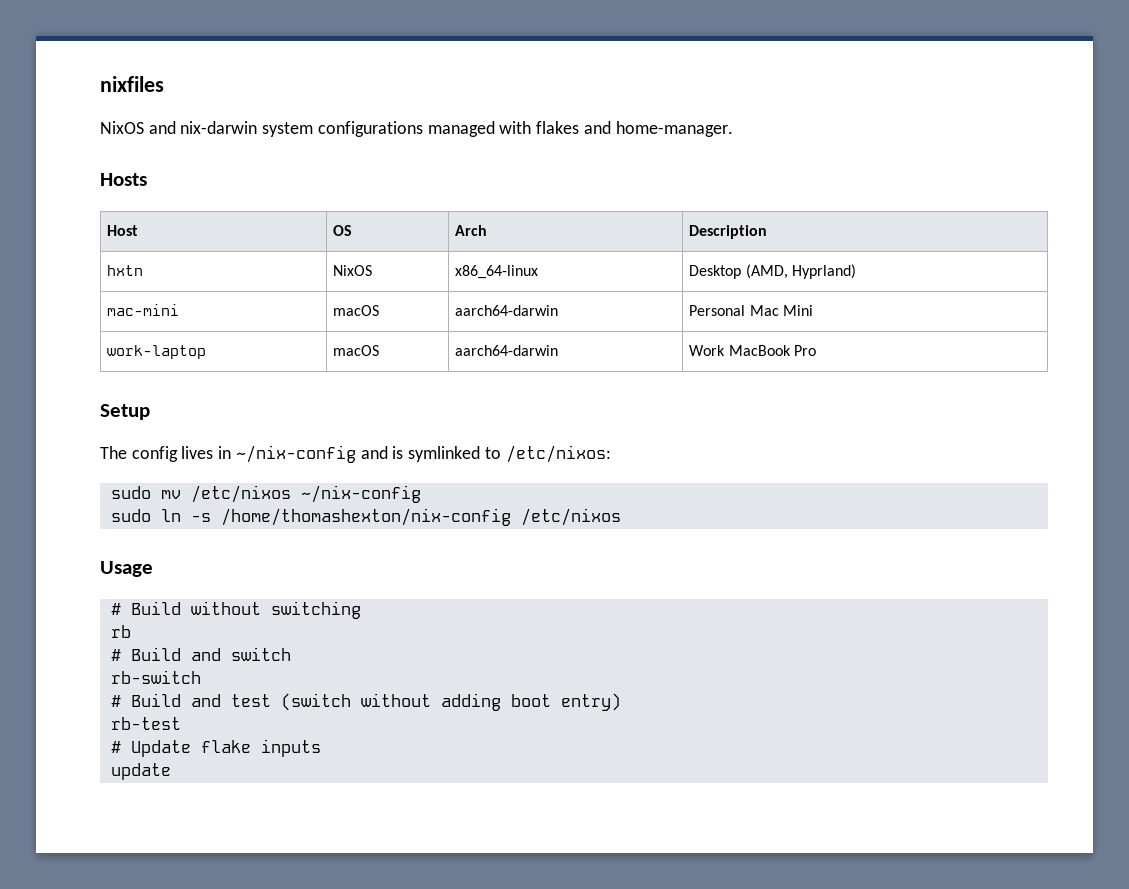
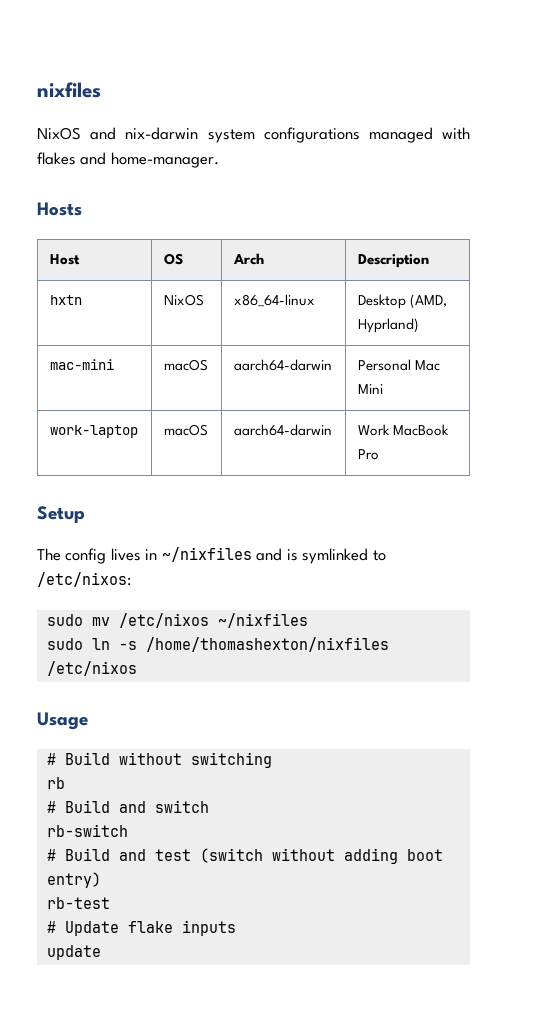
- The config lives in ~/nix-config and is symlinked to /etc/nixos:
+ The config lives in ~/nixfiles and is symlinked to /etc/nixos:
- sudo mv /etc/nixos ~/nix-config
+ sudo mv /etc/nixos ~/nixfiles
- sudo ln -s /home/thomashexton/nix-config /etc/nixos
+ sudo ln -s /home/thomashexton/nixfiles /etc/nixos

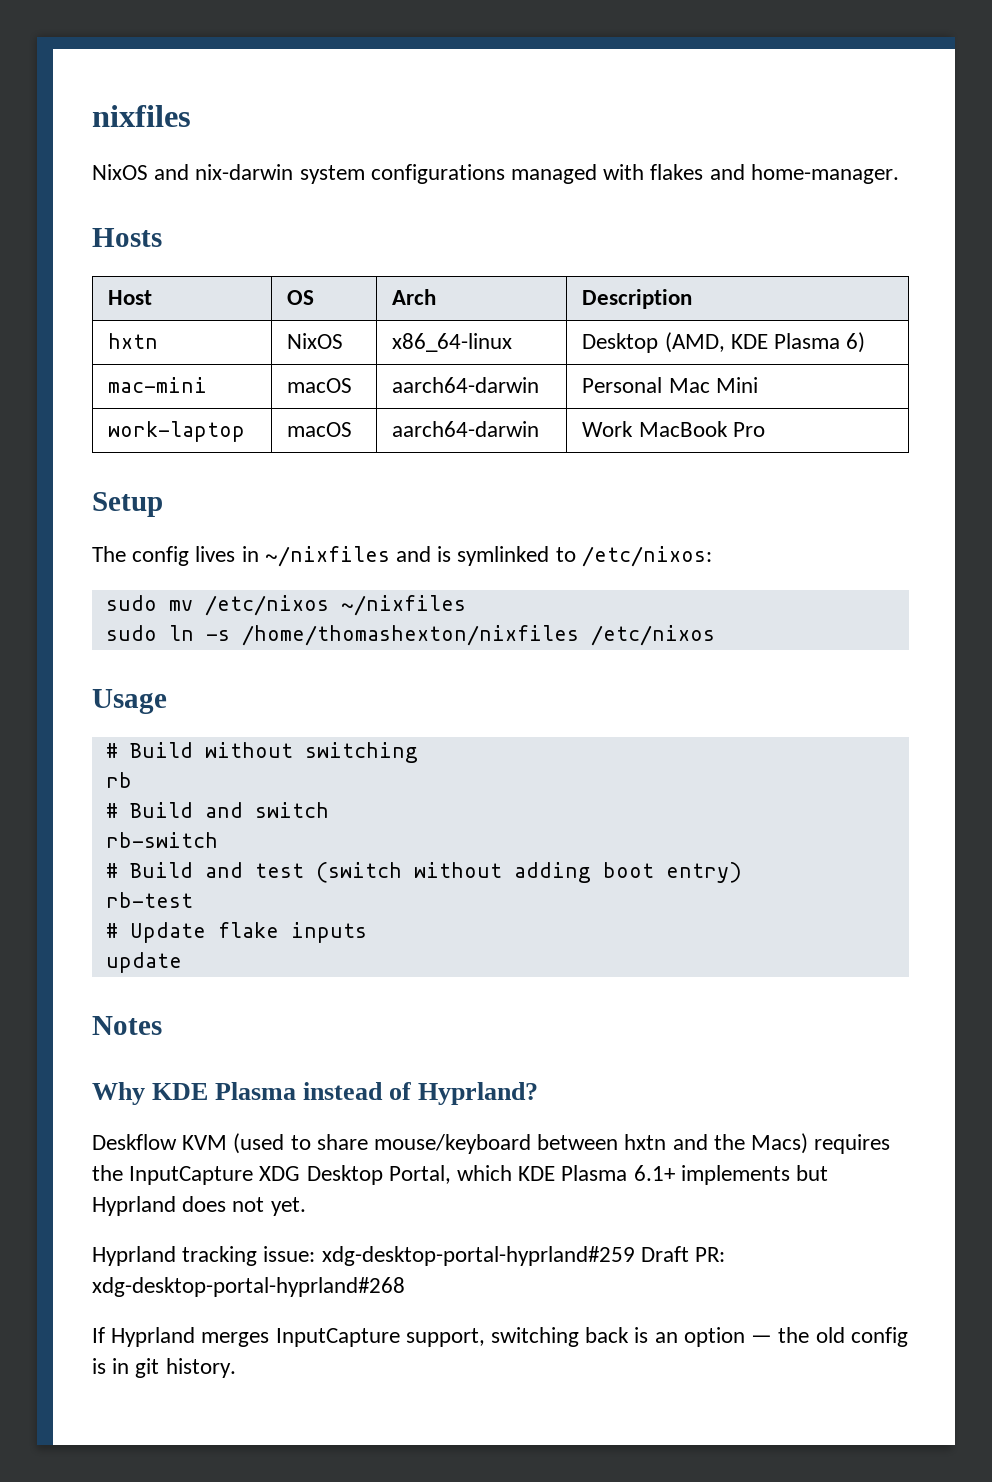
- hxtn | NixOS | x86_64-linux | Desktop (AMD, Hyprland)
+ hxtn | NixOS | x86_64-linux | Desktop (AMD, KDE Plasma 6)
+ Notes
+ Why KDE Plasma instead of Hyprland?
+ Deskflow KVM (used to share mouse/keyboard between hxtn and the Macs) requires the InputCapture XDG Desktop Portal, which KDE Plasma 6.1+ implements but Hyprland does not yet.
+ Hyprland tracking issue: xdg-desktop-portal-hyprland#259 Draft PR: xdg-desktop-portal-hyprland#268
+ If Hyprland merges InputCapture support, switching back is an option — the old config is in git history.

